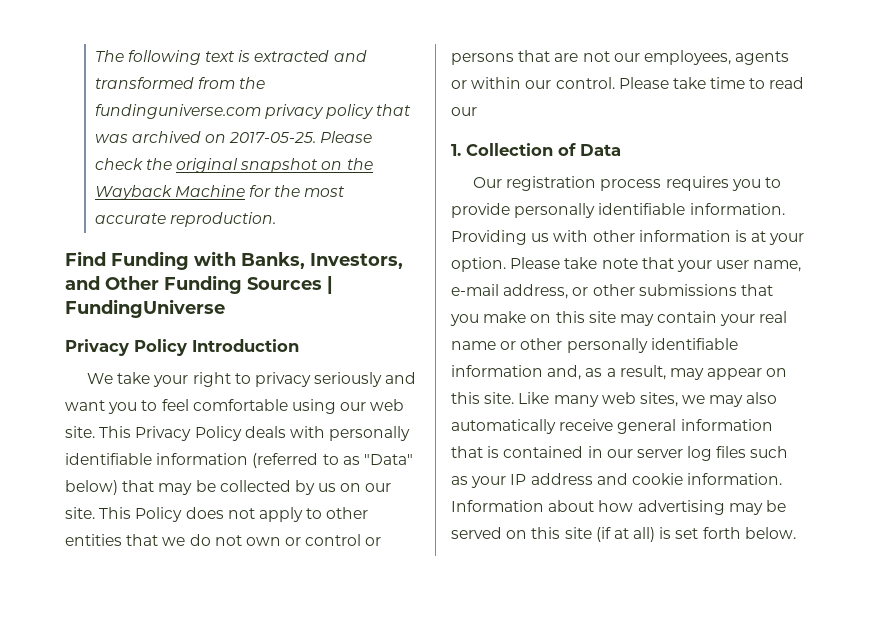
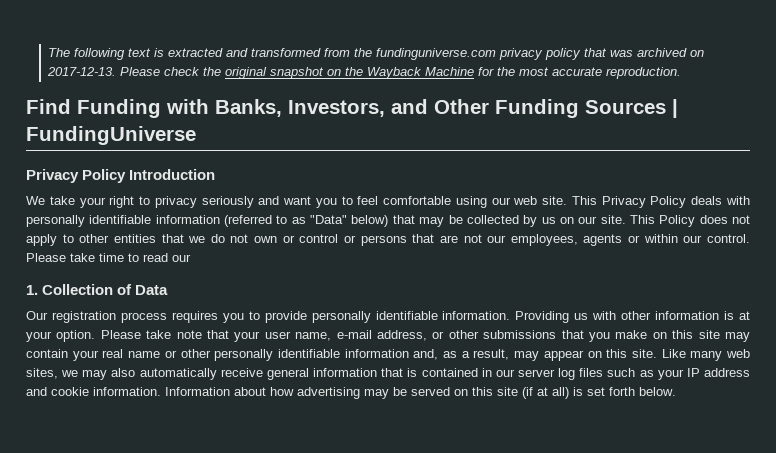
- The following text is extracted and transformed from the fundinguniverse.com privacy policy that was archived on 2017-05-25.
+ The following text is extracted and transformed from the fundinguniverse.com privacy policy that was archived on 2017-12-13.

